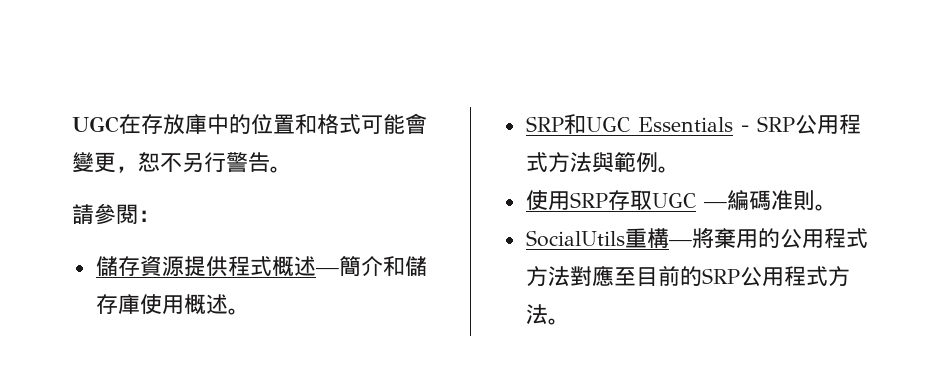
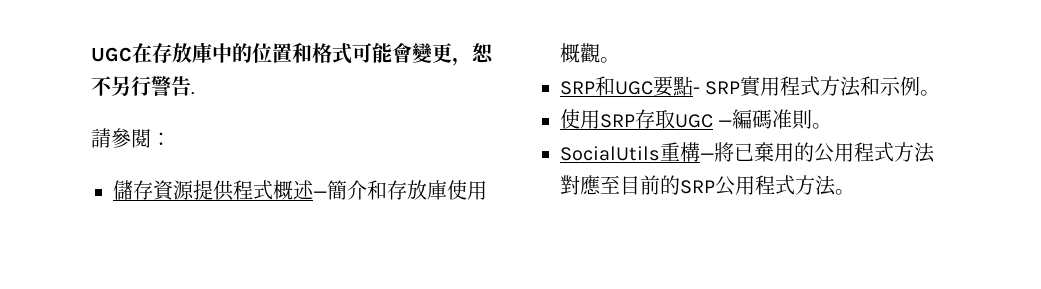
- UGC在存放庫中的位置和格式可能會變更，恕不另行警告。
+ UGC在存放庫中的位置和格式可能會變更，恕不另行警告.
- 儲存資源提供程式概述—簡介和儲存庫使用概述。
+ 儲存資源提供程式概述—簡介和存放庫使用概觀。
- SRP和UGC Essentials - SRP公用程式方法與範例。
+ SRP和UGC要點- SRP實用程式方法和示例。
- SocialUtils重構—將棄用的公用程式方法對應至目前的SRP公用程式方法。
+ SocialUtils重構—將已棄用的公用程式方法對應至目前的SRP公用程式方法。

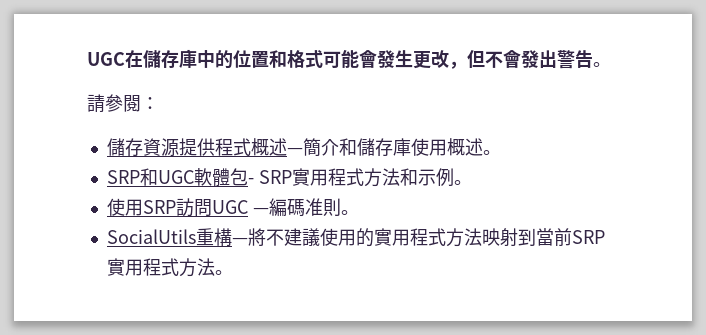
- UGC在存放庫中的位置和格式可能會變更，恕不另行警告.
+ UGC在儲存庫中的位置和格式可能會發生更改，但不會發出警告。
- 儲存資源提供程式概述—簡介和存放庫使用概觀。
+ 儲存資源提供程式概述—簡介和儲存庫使用概述。
- SRP和UGC要點- SRP實用程式方法和示例。
+ SRP和UGC軟體包- SRP實用程式方法和示例。
- 使用SRP存取UGC —編碼准則。
+ 使用SRP訪問UGC —編碼准則。
- SocialUtils重構—將已棄用的公用程式方法對應至目前的SRP公用程式方法。
+ SocialUtils重構—將不建議使用的實用程式方法映射到當前SRP實用程式方法。

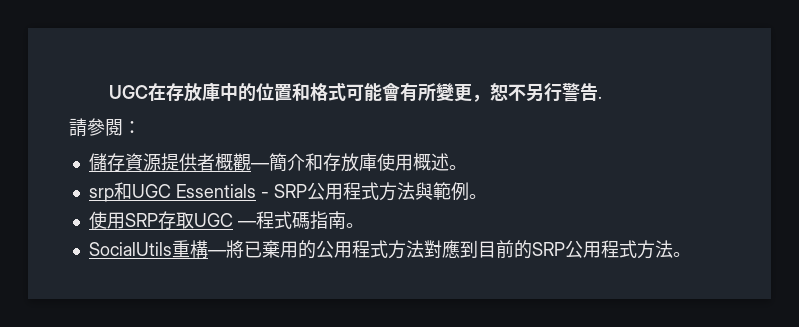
- UGC在儲存庫中的位置和格式可能會發生更改，但不會發出警告。
+ UGC在存放庫中的位置和格式可能會有所變更，恕不另行警告.
- 儲存資源提供程式概述—簡介和儲存庫使用概述。
+ 儲存資源提供者概觀—簡介和存放庫使用概述。
- SRP和UGC軟體包- SRP實用程式方法和示例。
+ srp和UGC Essentials - SRP公用程式方法與範例。
- 使用SRP訪問UGC —編碼准則。
+ 使用SRP存取UGC —程式碼指南。
- SocialUtils重構—將不建議使用的實用程式方法映射到當前SRP實用程式方法。
+ SocialUtils重構—將已棄用的公用程式方法對應到目前的SRP公用程式方法。

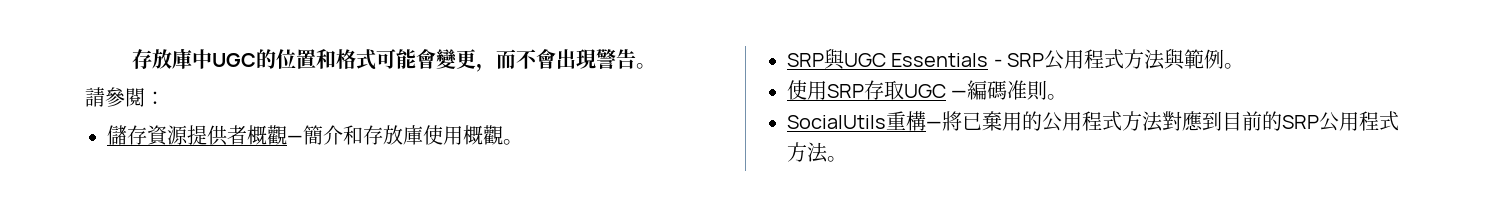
- UGC在存放庫中的位置和格式可能會有所變更，恕不另行警告.
+ 存放庫中UGC的位置和格式可能會變更，而不會出現警告。
- 儲存資源提供者概觀—簡介和存放庫使用概述。
- srp和UGC Essentials - SRP公用程式方法與範例。
+ 儲存資源提供者概觀—簡介和存放庫使用概觀。
+ SRP與UGC Essentials - SRP公用程式方法與範例。
- 使用SRP存取UGC —程式碼指南。
+ 使用SRP存取UGC —編碼准則。

